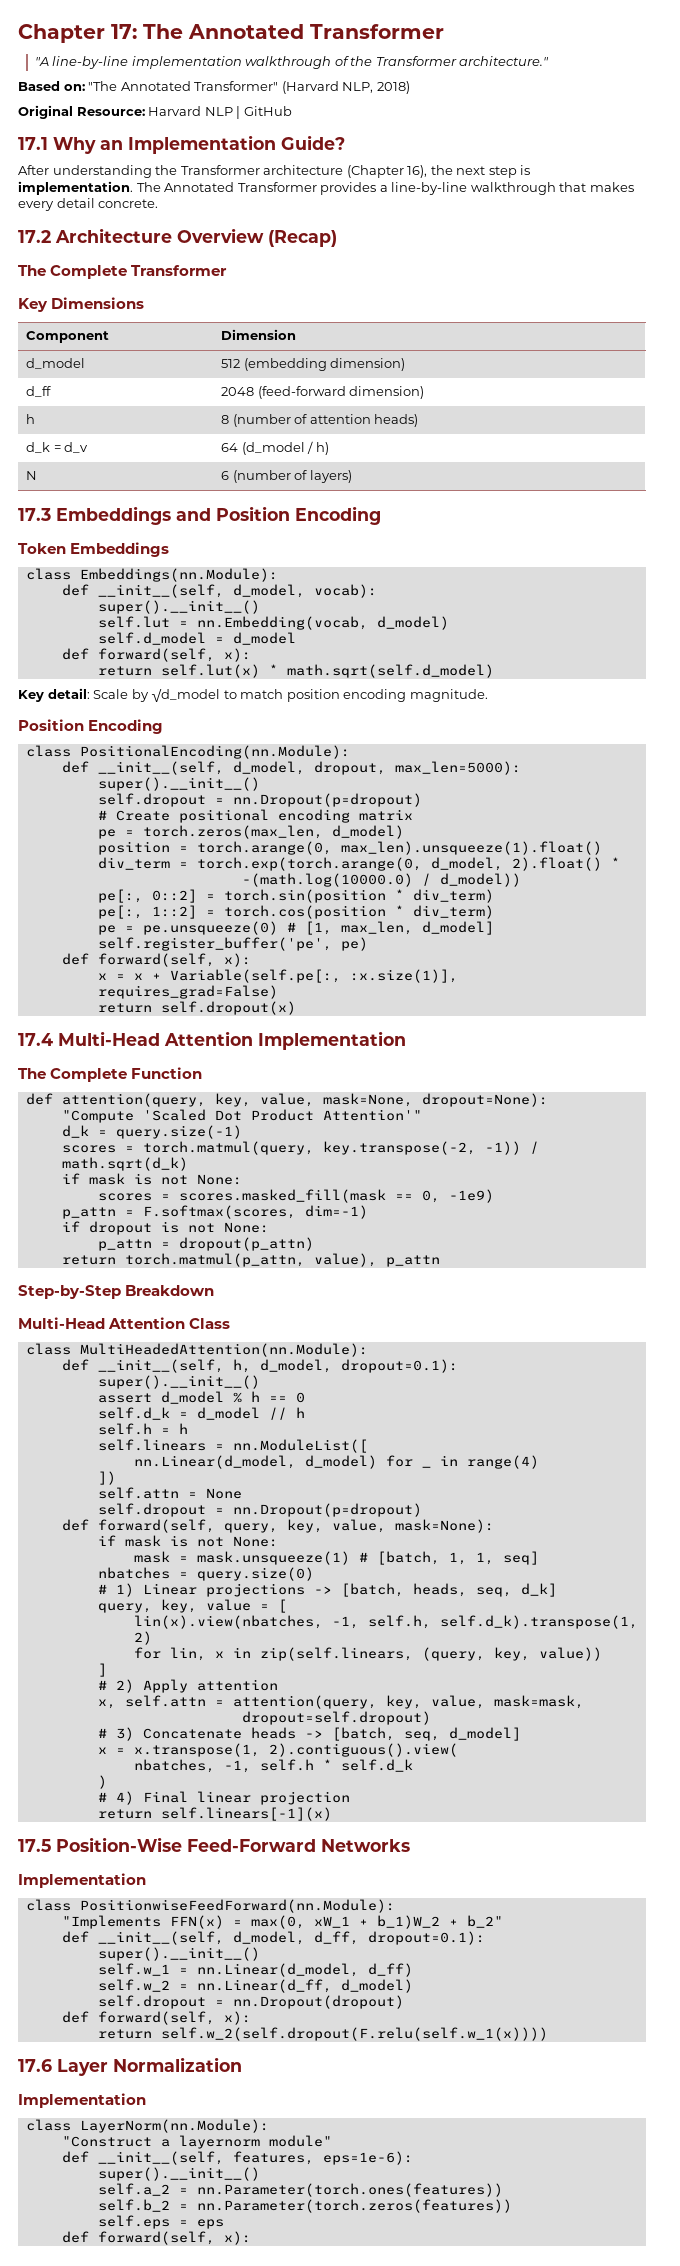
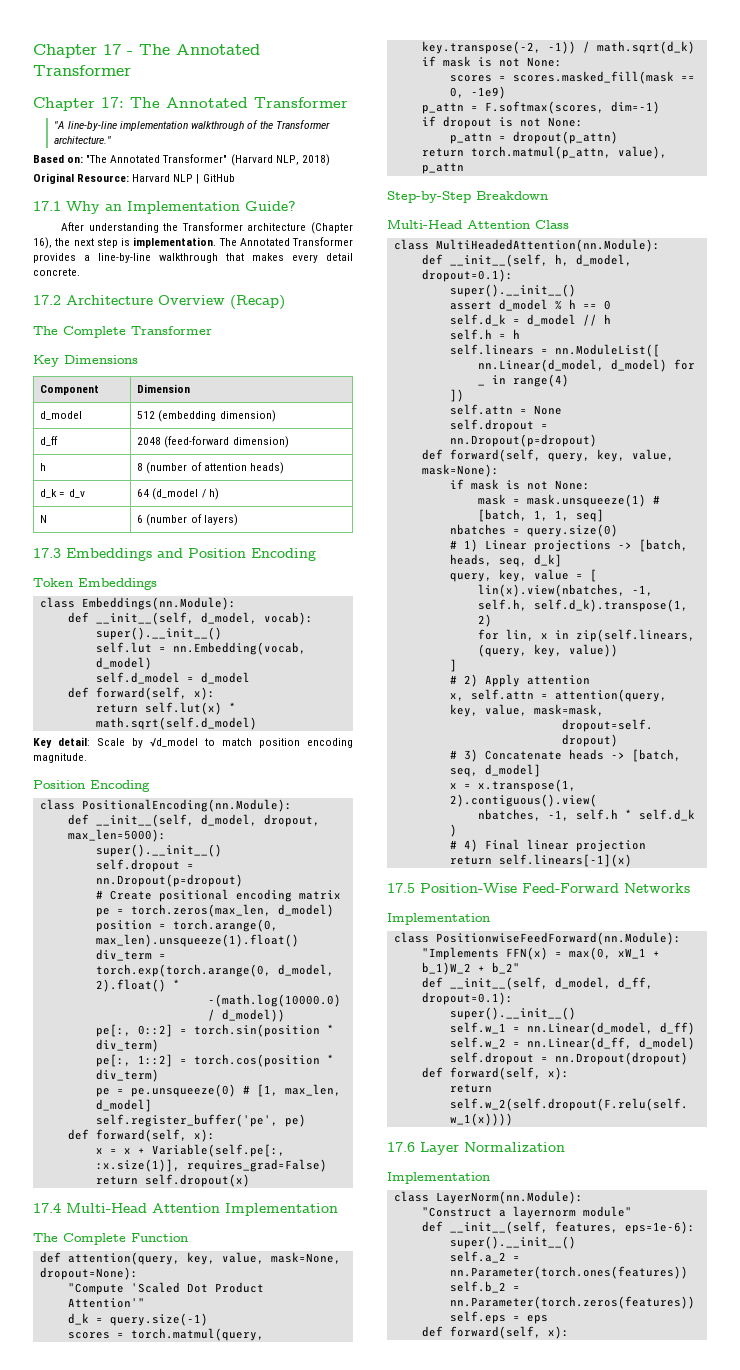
+ Chapter 17 - The Annotated Transformer

